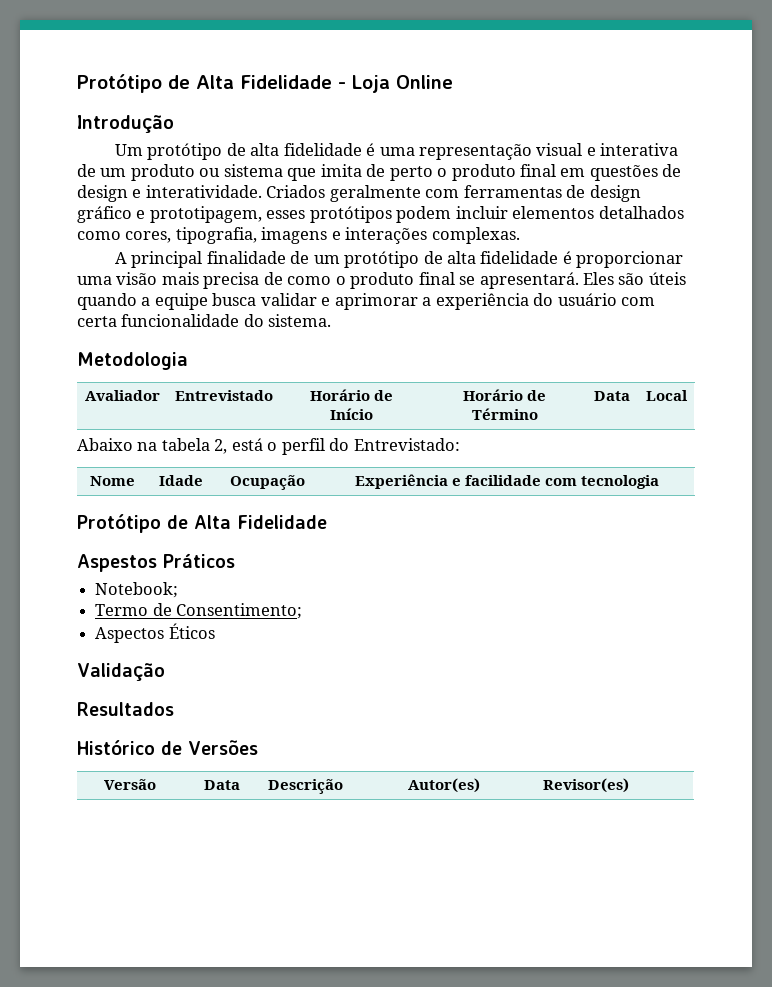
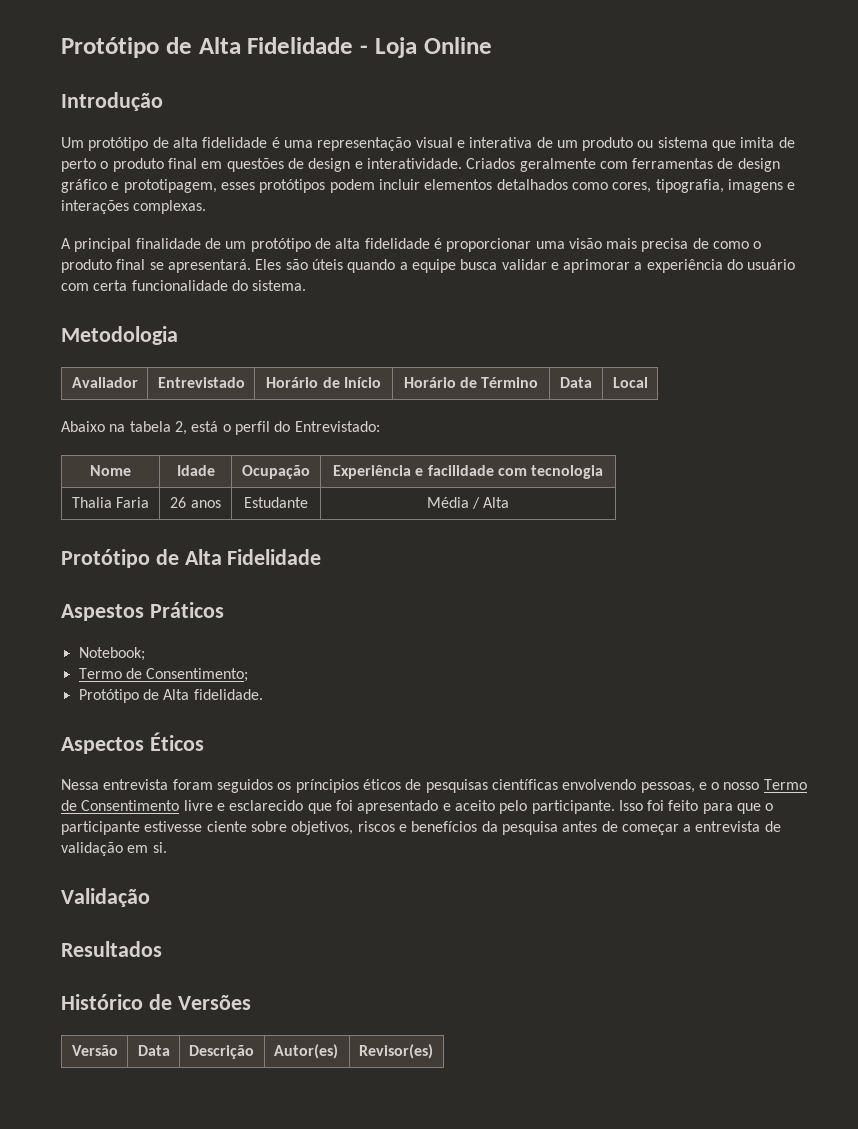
+ Thalia Faria | 26 anos | Estudante | Média / Alta
+ Protótipo de Alta fidelidade.
  Aspectos Éticos
+ Nessa entrevista foram seguidos os príncipios éticos de pesquisas científicas envolvendo pessoas, e o nosso Termo de Consentimento livre e esclarecido que foi apresentado e aceito pelo participante. Isso foi feito para que o participante estivesse ciente sobre objetivos, riscos e benefícios da pesquisa antes de começar a entrevista de validação em si.

